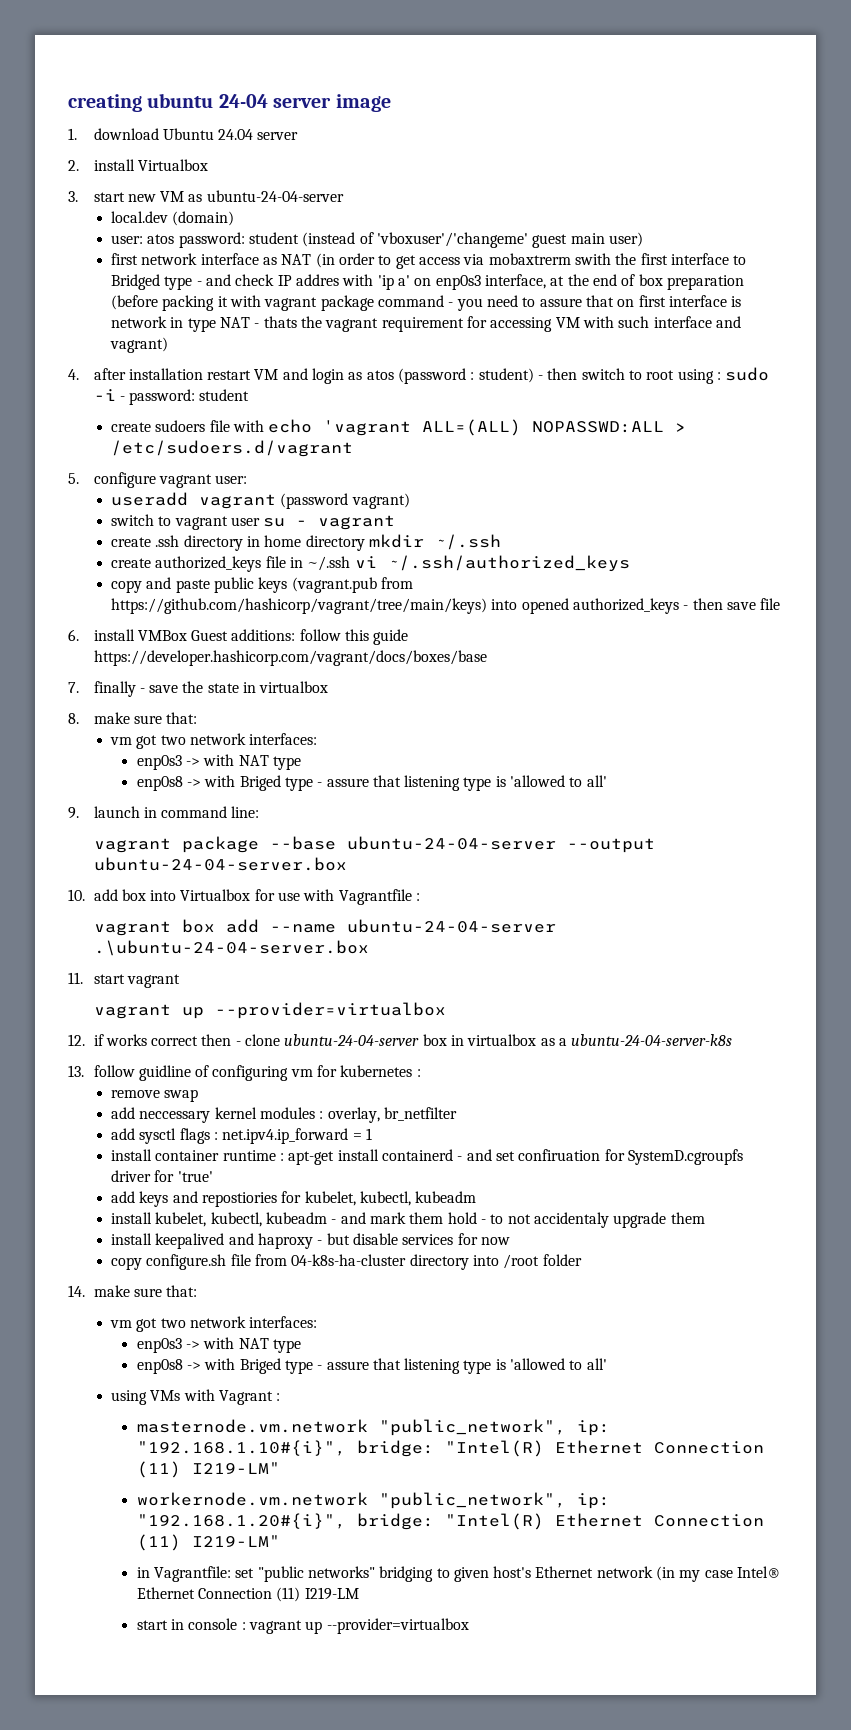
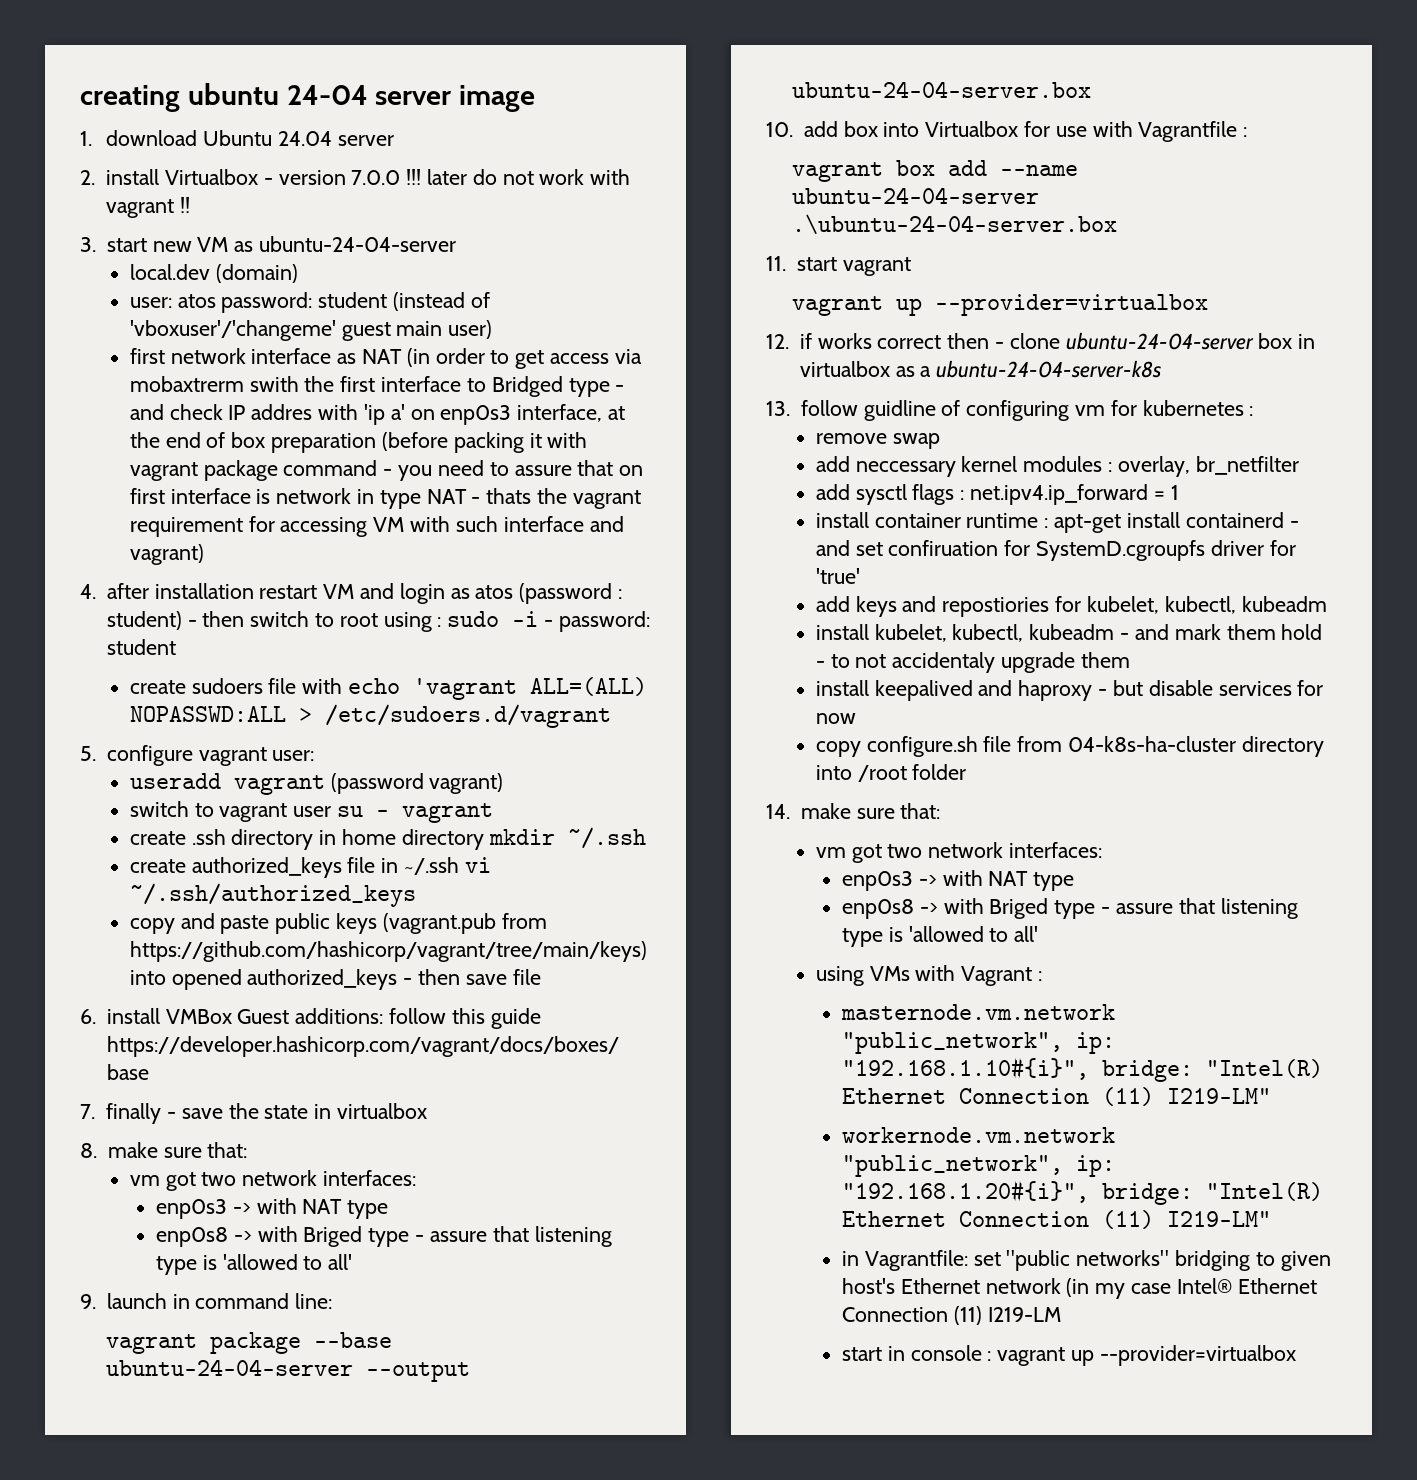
- 2. install Virtualbox
+ 2. install Virtualbox - version 7.0.0 !!! later do not work with vagrant !!

